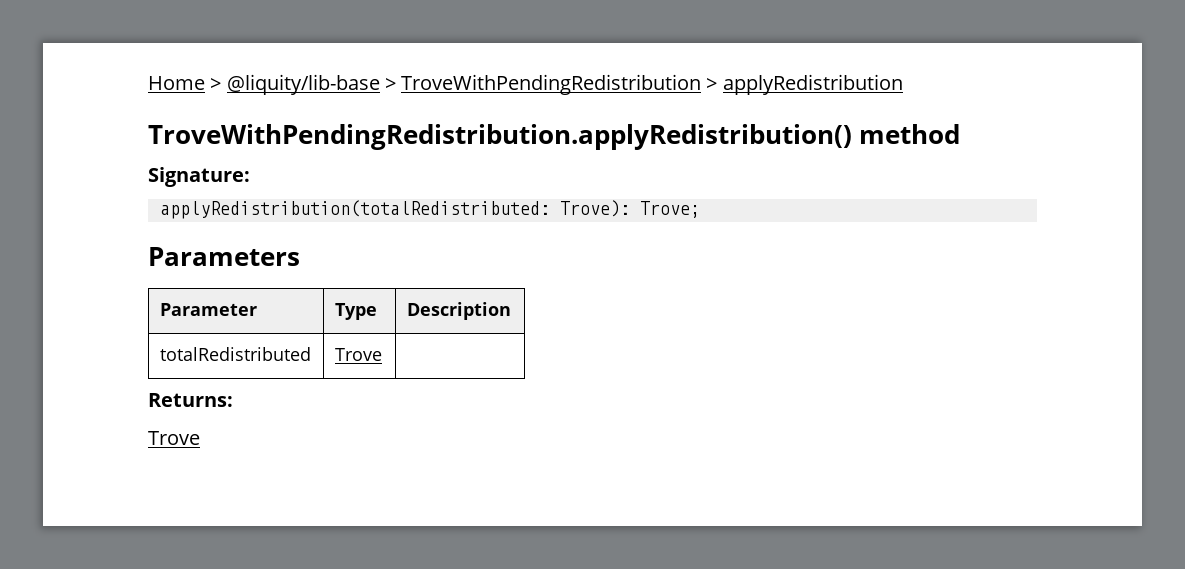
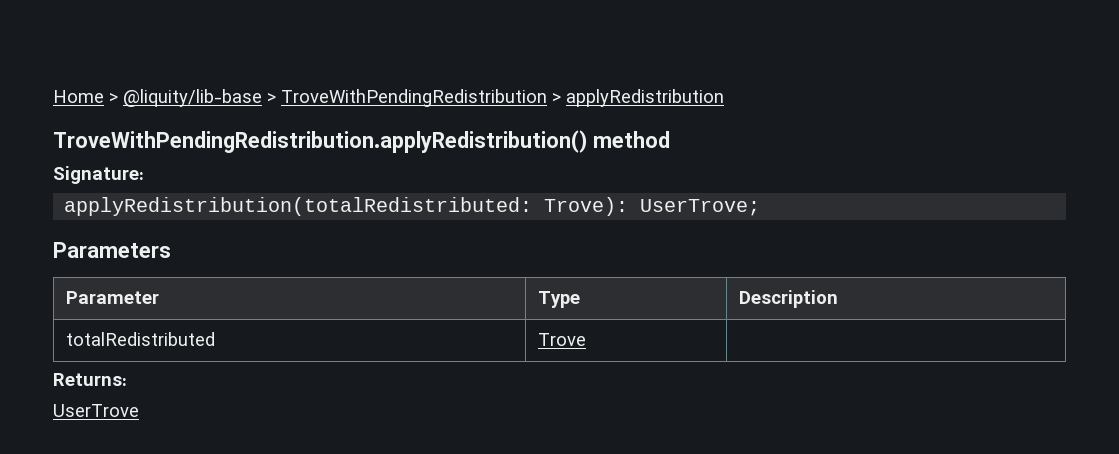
- applyRedistribution(totalRedistributed: Trove): Trove;
+ applyRedistribution(totalRedistributed: Trove): UserTrove;
  Returns:
- Trove
+ UserTrove

